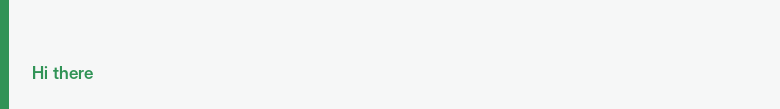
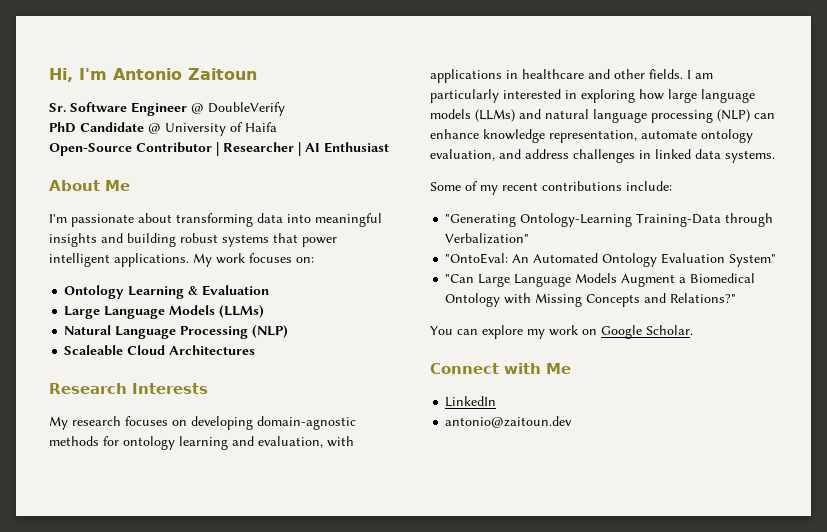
- Hi there
+ Hi, I'm Antonio Zaitoun
+ Sr. Software Engineer @ DoubleVerify
+ PhD Candidate @ University of Haifa
+ Open-Source Contributor | Researcher | AI Enthusiast
+ About Me
+ I'm passionate about transforming data into meaningful insights and building robust systems that power intelligent applications. My work focuses on:
+ Ontology Learning & Evaluation
+ Large Language Models (LLMs)
+ Natural Language Processing (NLP)
+ Scaleable Cloud Architectures
+ Research Interests
+ My research focuses on developing domain-agnostic methods for ontology learning and evaluation, with applications in healthcare and other fields. I am particularly interested in exploring how large language models (LLMs) and natural language processing (NLP) can enhance knowledge representation, automate ontology evaluation, and address challenges in linked data systems.
+ Some of my recent contributions include:
+ "Generating Ontology-Learning Training-Data through Verbalization"
+ "OntoEval: An Automated Ontology Evaluation System"
+ "Can Large Language Models Augment a Biomedical Ontology with Missing Concepts and Relations?"
+ You can explore my work on Google Scholar.
+ Connect with Me
+ LinkedIn
+ antonio@zaitoun.dev

